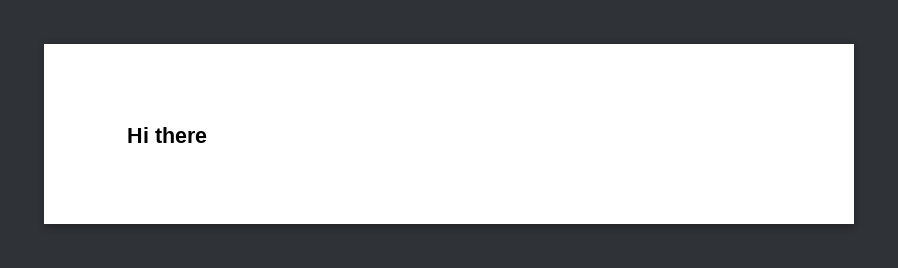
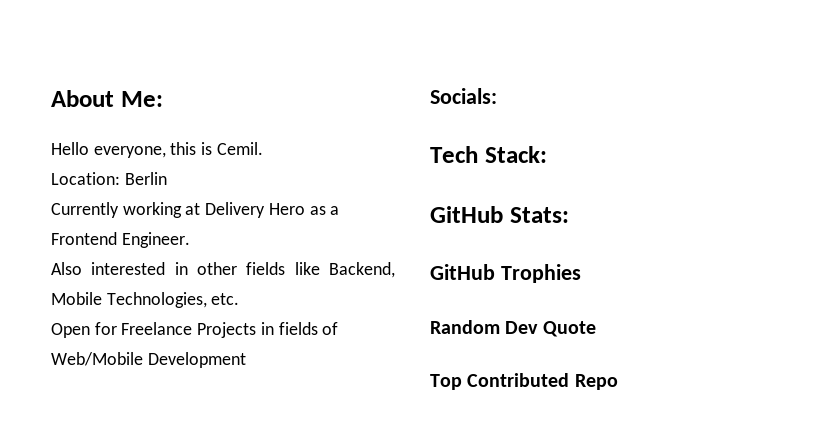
- Hi there
+ About Me:
+ Hello everyone, this is Cemil.
+ Location: Berlin
+ Currently working at Delivery Hero as a Frontend Engineer.
+ Also interested in other fields like Backend, Mobile Technologies, etc.
+ Open for Freelance Projects in fields of Web/Mobile Development
+ Socials:
+ Tech Stack:
+ GitHub Stats:
+ GitHub Trophies
+ Random Dev Quote
+ Top Contributed Repo

